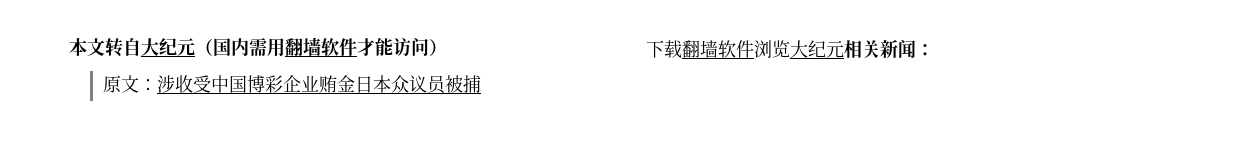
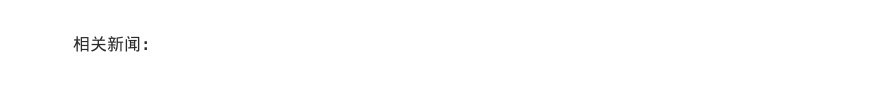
- 本文转自大纪元（国内需用翻墙软件才能访问）
- 原文：涉收受中国博彩企业贿金日本众议员被捕
- 下载翻墙软件浏览大纪元相关新闻：
+ 相关新闻：

